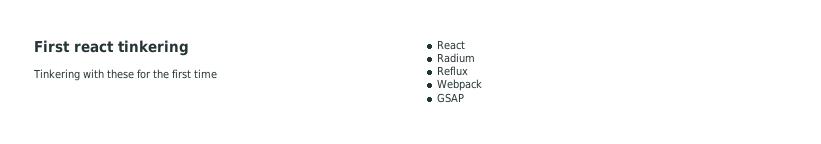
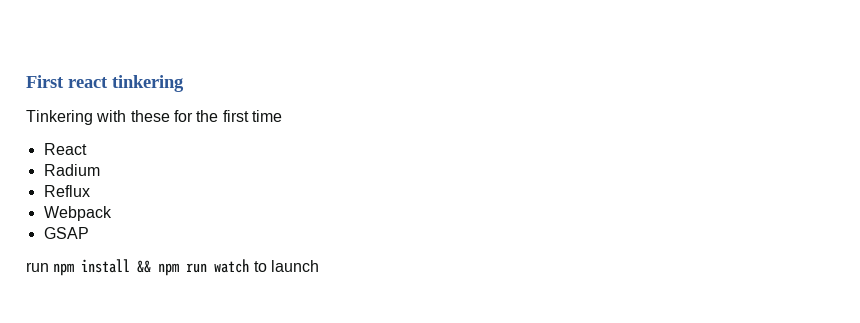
+ run npm install && npm run watch to launch

